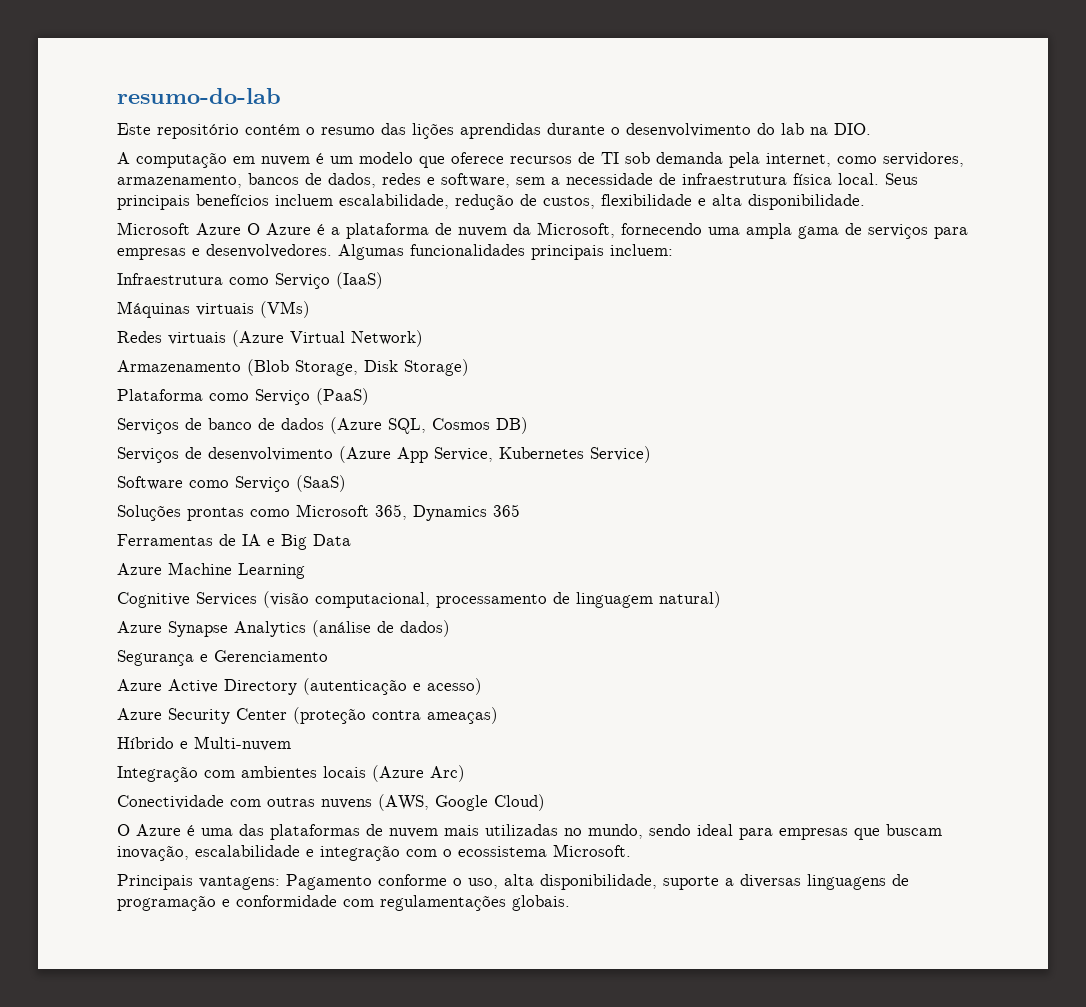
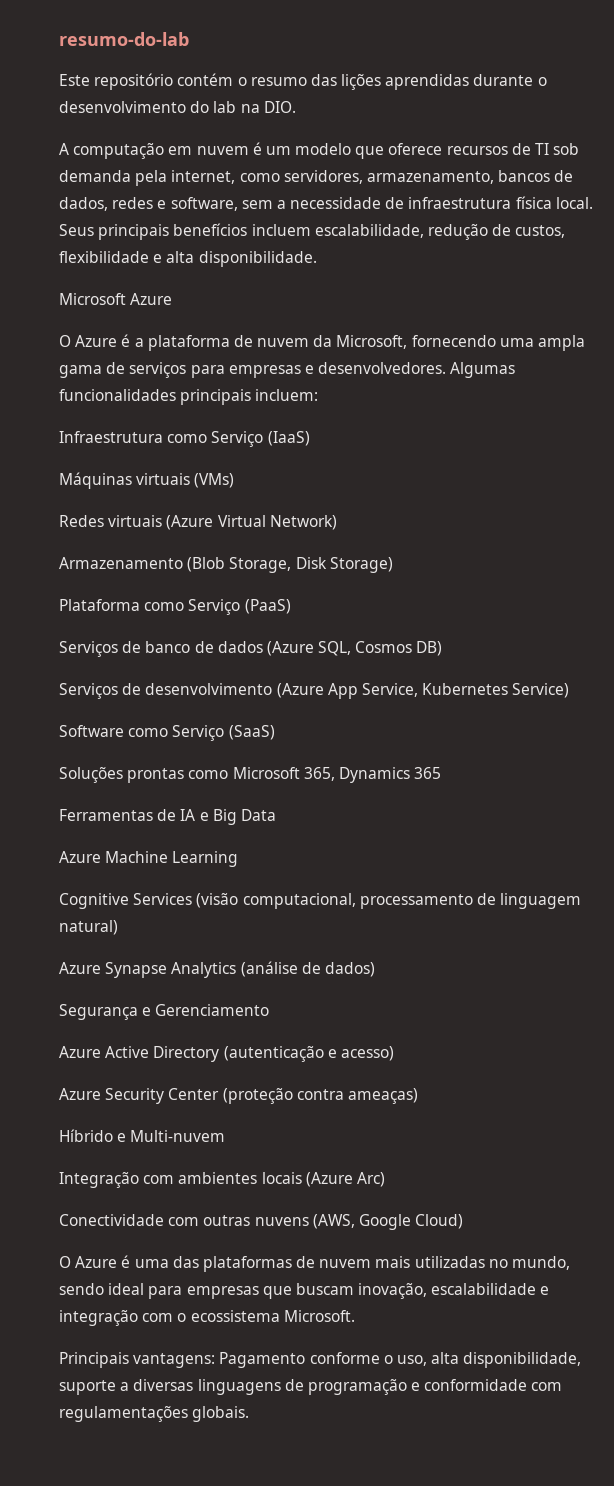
- Microsoft Azure O Azure é a plataforma de nuvem da Microsoft, fornecendo uma ampla gama de serviços para empresas e desenvolvedores.
+ Microsoft Azure
+ O Azure é a plataforma de nuvem da Microsoft, fornecendo uma ampla gama de serviços para empresas e desenvolvedores.

